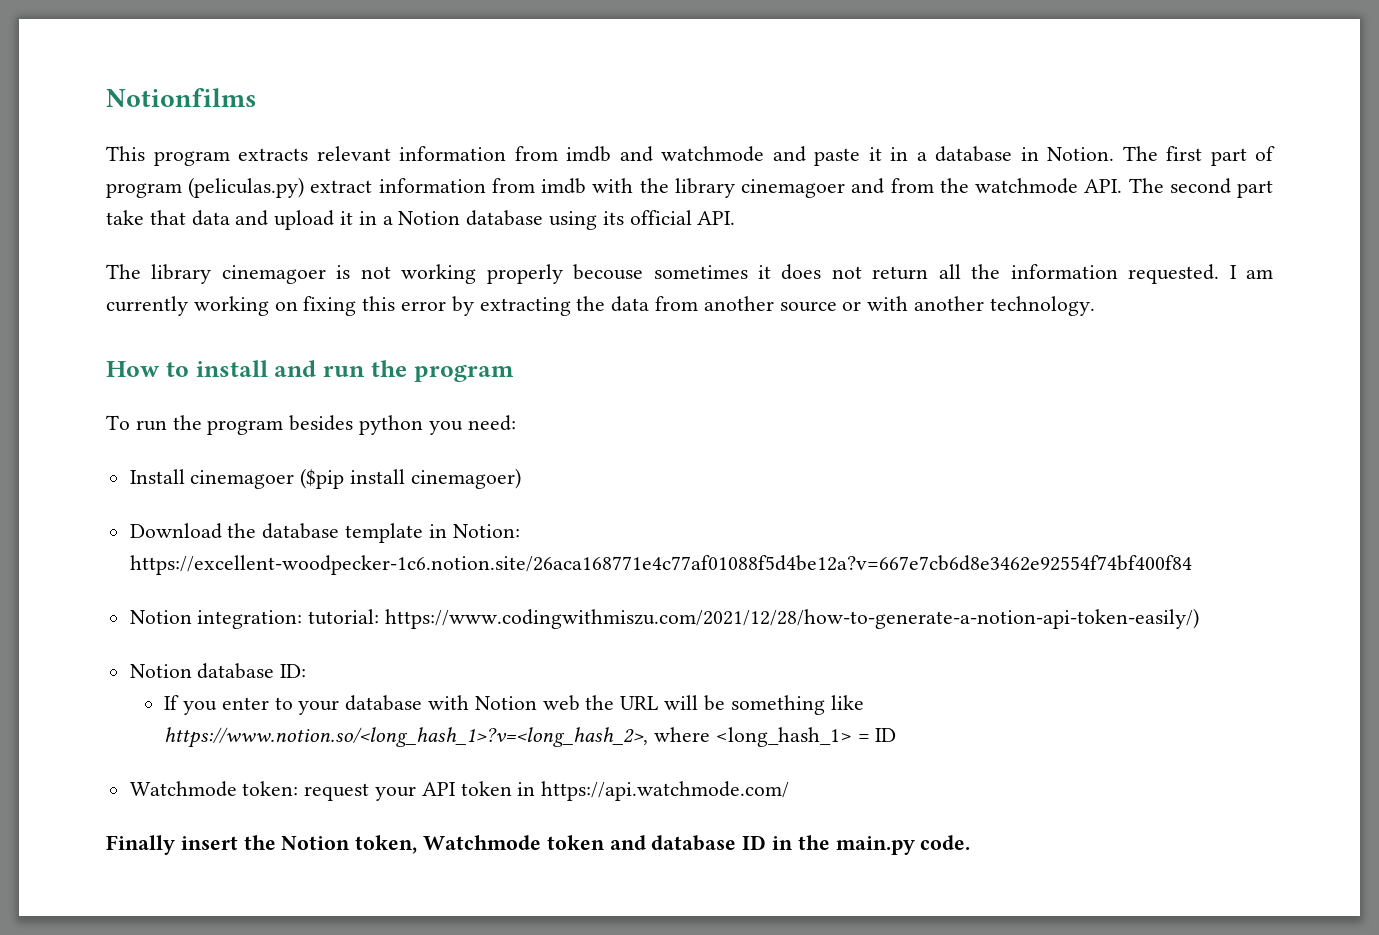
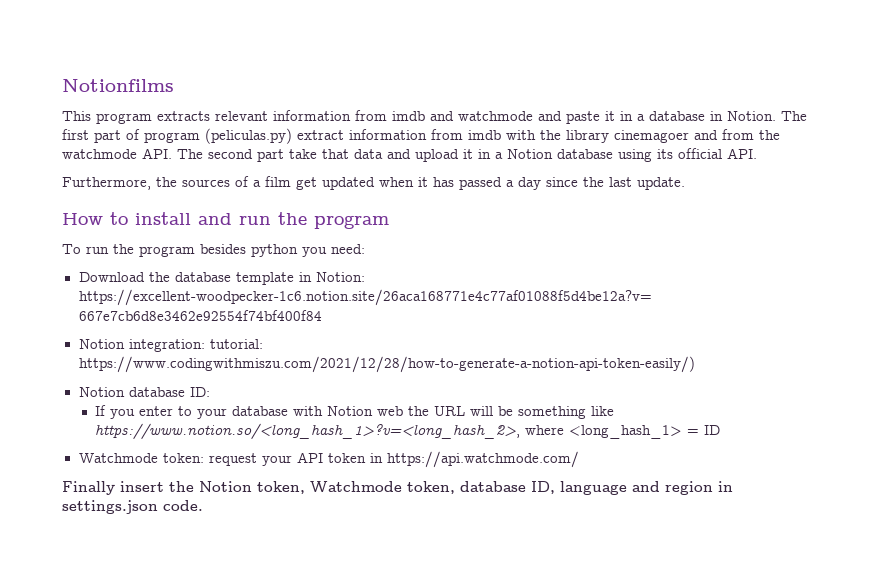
- The library cinemagoer is not working properly becouse sometimes it does not return all the information requested. I am currently working on fixing this error by extracting the data from another source or with another technology.
+ Furthermore, the sources of a film get updated when it has passed a day since the last update.
- Install cinemagoer ($pip install cinemagoer)
- Finally insert the Notion token, Watchmode token and database ID in the main.py code.
+ Finally insert the Notion token, Watchmode token, database ID, language and region in settings.json code.

